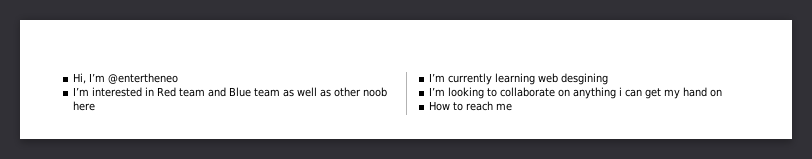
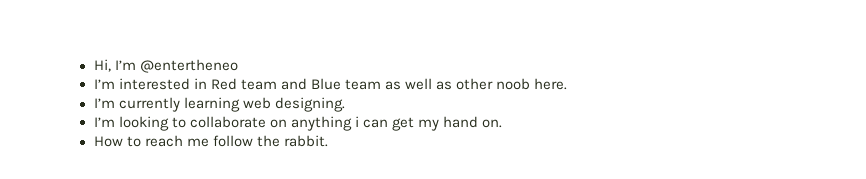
- I’m interested in Red team and Blue team as well as other noob here
+ I’m interested in Red team and Blue team as well as other noob here.
- I’m currently learning web desgining
+ I’m currently learning web designing.
- I’m looking to collaborate on anything i can get my hand on
+ I’m looking to collaborate on anything i can get my hand on.
- How to reach me
+ How to reach me follow the rabbit.

